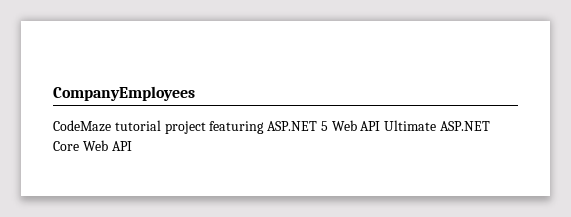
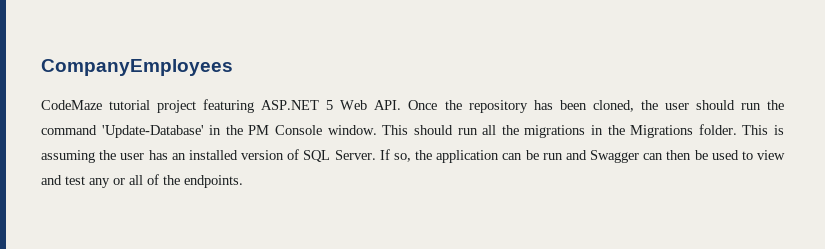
- CodeMaze tutorial project featuring ASP.NET 5 Web API Ultimate ASP.NET Core Web API
+ CodeMaze tutorial project featuring ASP.NET 5 Web API. Once the repository has been cloned, the user should run the command 'Update-Database' in the PM Console window. This should run all the migrations in the Migrations folder. This is assuming the user has an installed version of SQL Server. If so, the application can be run and Swagger can then be used to view and test any or all of the endpoints.

